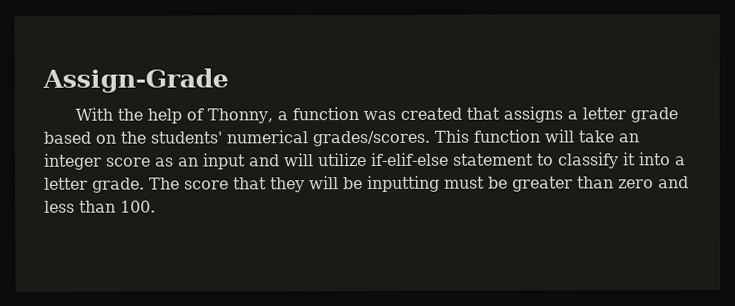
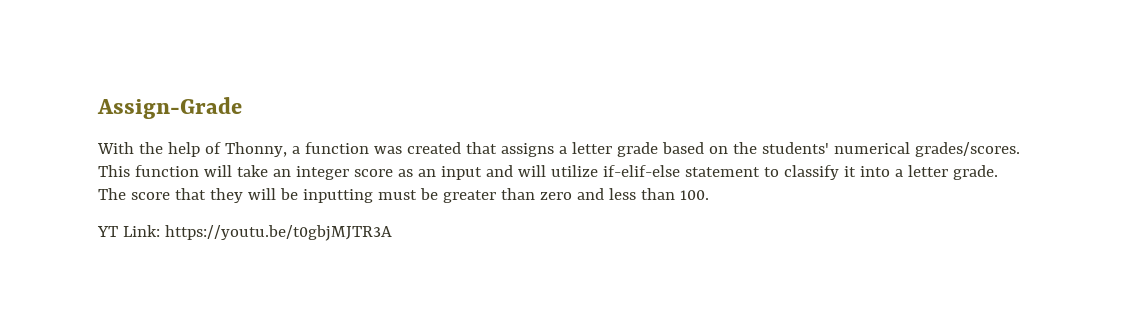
+ YT Link: https://youtu.be/t0gbjMJTR3A

